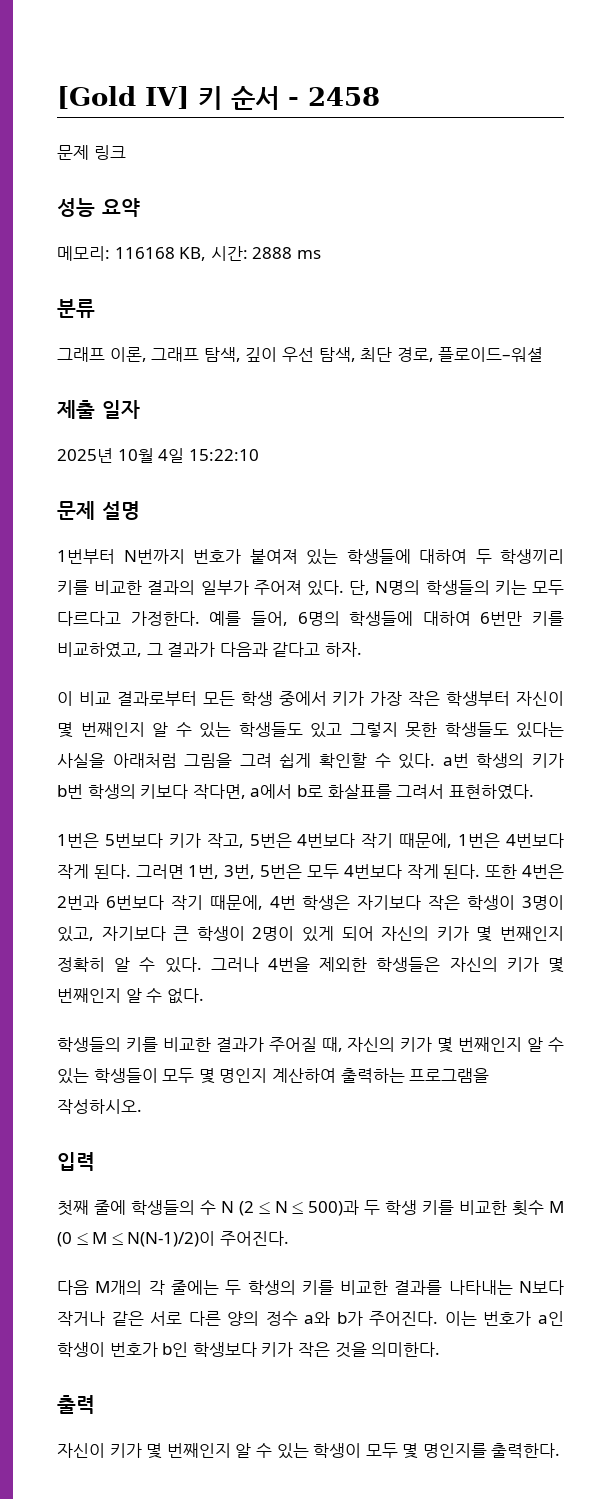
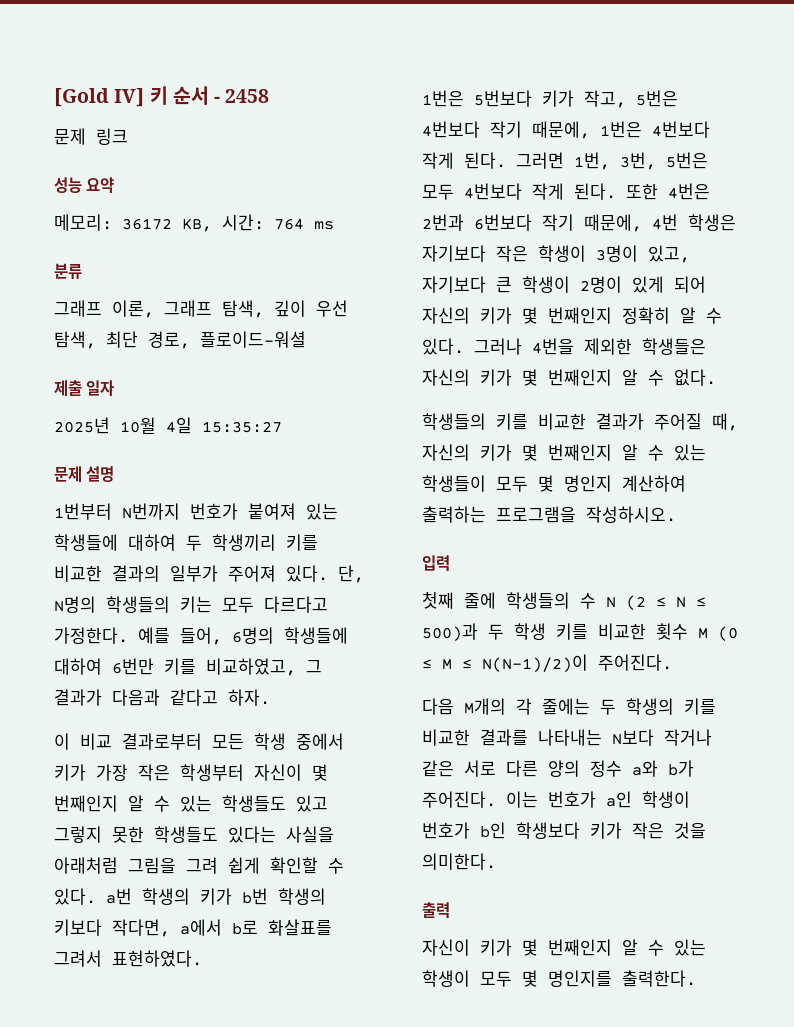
- 메모리: 116168 KB, 시간: 2888 ms
+ 메모리: 36172 KB, 시간: 764 ms
- 2025년 10월 4일 15:22:10
+ 2025년 10월 4일 15:35:27

